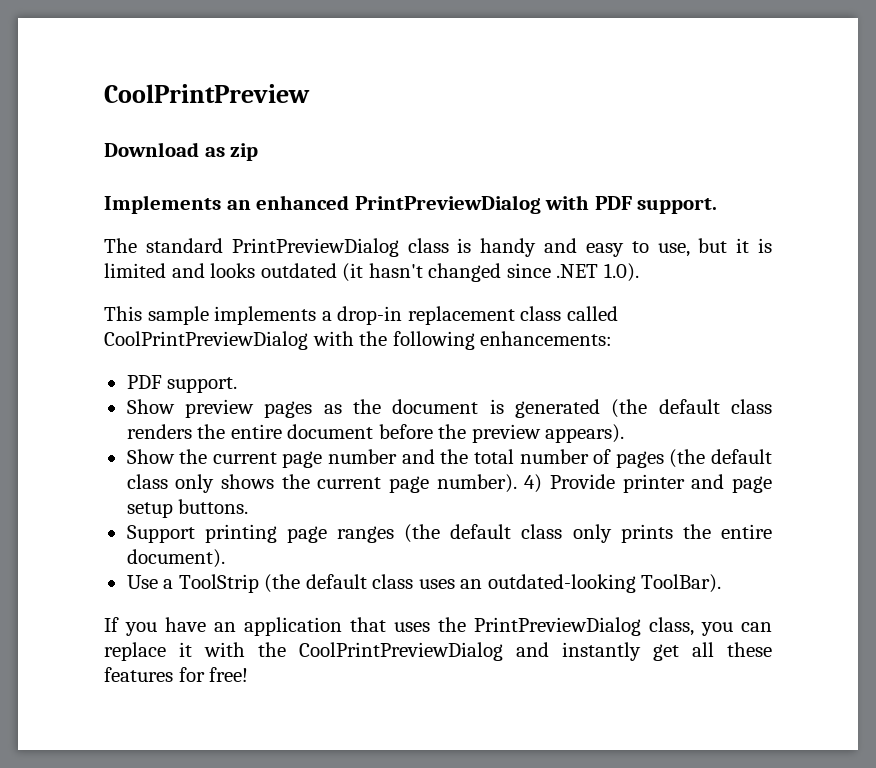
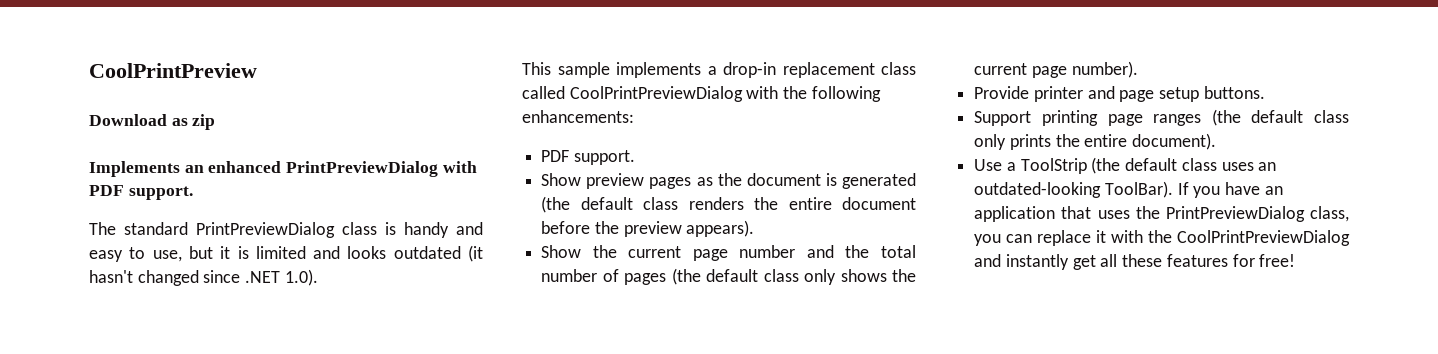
- Show the current page number and the total number of pages (the default class only shows the current page number). 4) Provide printer and page setup buttons.
+ Show the current page number and the total number of pages (the default class only shows the current page number).
+ Provide printer and page setup buttons.
- Use a ToolStrip (the default class uses an outdated-looking ToolBar).
- If you have an application that uses the PrintPreviewDialog class, you can replace it with the CoolPrintPreviewDialog and instantly get all these features for free!
+ Use a ToolStrip (the default class uses an outdated-looking ToolBar). If you have an application that uses the PrintPreviewDialog class, you can replace it with the CoolPrintPreviewDialog and instantly get all these features for free!

